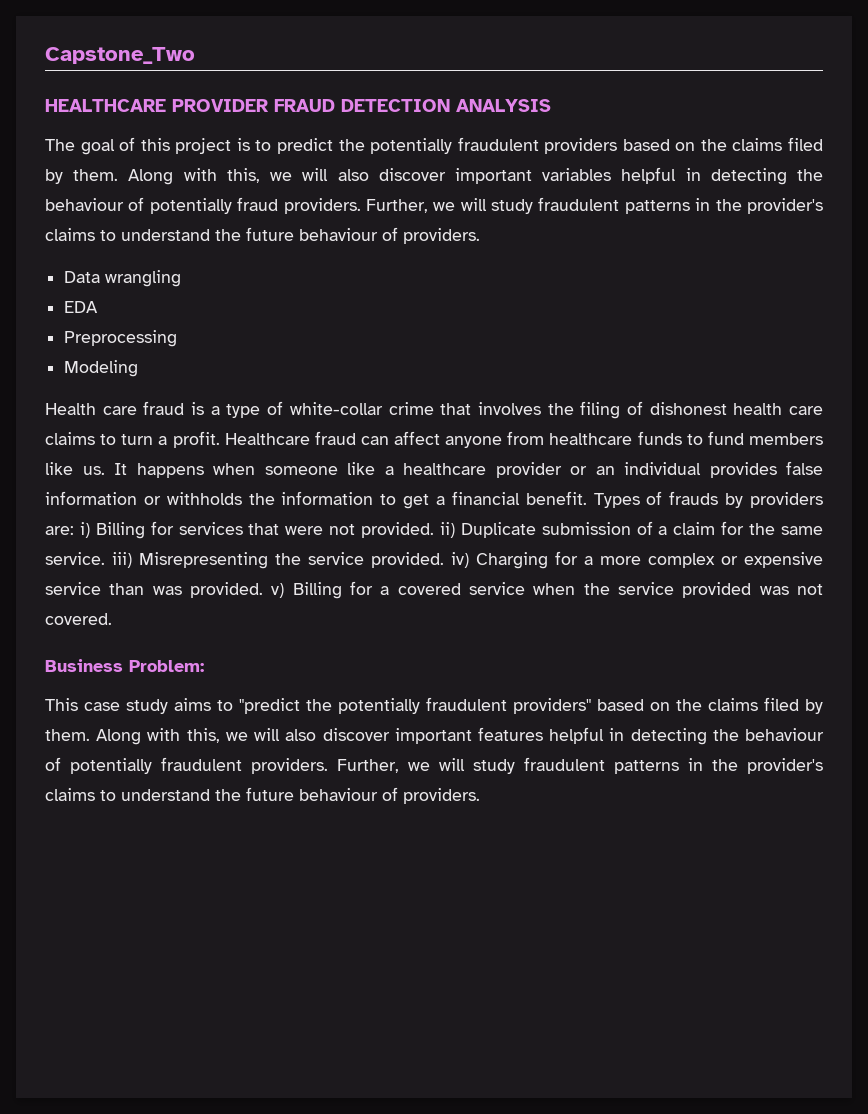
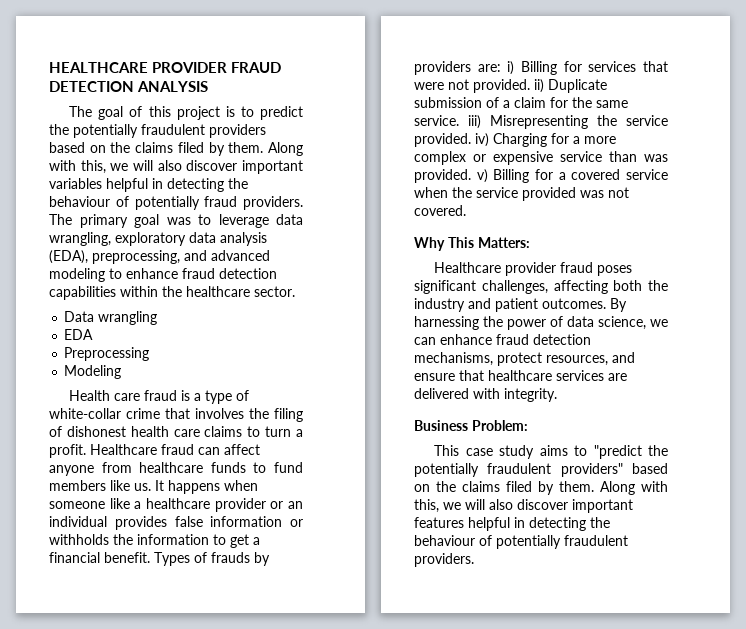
- Capstone_Two
- Along with this, we will also discover important variables helpful in detecting the behaviour of potentially fraud providers. Further, we will study fraudulent patterns in the provider's claims to understand the future behaviour of providers.
+ Along with this, we will also discover important variables helpful in detecting the behaviour of potentially fraud providers. The primary goal was to leverage data wrangling, exploratory data analysis (EDA), preprocessing, and advanced modeling to enhance fraud detection capabilities within the healthcare sector.
+ Why This Matters:
+ Healthcare provider fraud poses significant challenges, affecting both the industry and patient outcomes. By harnessing the power of data science, we can enhance fraud detection mechanisms, protect resources, and ensure that healthcare services are delivered with integrity.
- Along with this, we will also discover important features helpful in detecting the behaviour of potentially fraudulent providers. Further, we will study fraudulent patterns in the provider's claims to understand the future behaviour of providers.
+ Along with this, we will also discover important features helpful in detecting the behaviour of potentially fraudulent providers.

